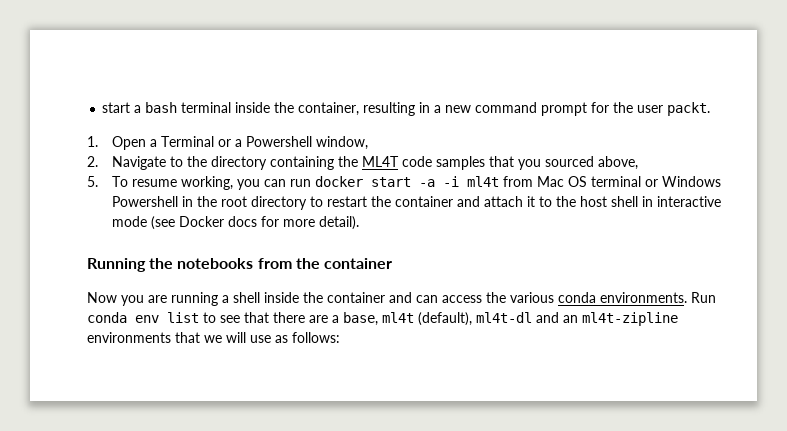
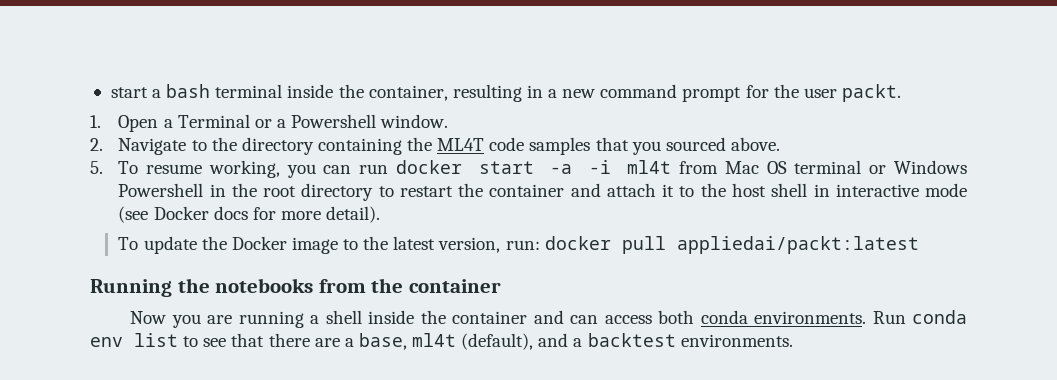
- 1. Open a Terminal or a Powershell window,
+ 1. Open a Terminal or a Powershell window.
- 2. Navigate to the directory containing the ML4T code samples that you sourced above,
+ 2. Navigate to the directory containing the ML4T code samples that you sourced above.
+ To update the Docker image to the latest version, run: docker pull appliedai/packt:latest
- Now you are running a shell inside the container and can access the various conda environments.
+ Now you are running a shell inside the container and can access both conda environments.
- Run conda env list to see that there are a base, ml4t (default), ml4t-dl and an ml4t-zipline environments that we will use as follows:
+ Run conda env list to see that there are a base, ml4t (default), and a backtest environments.

